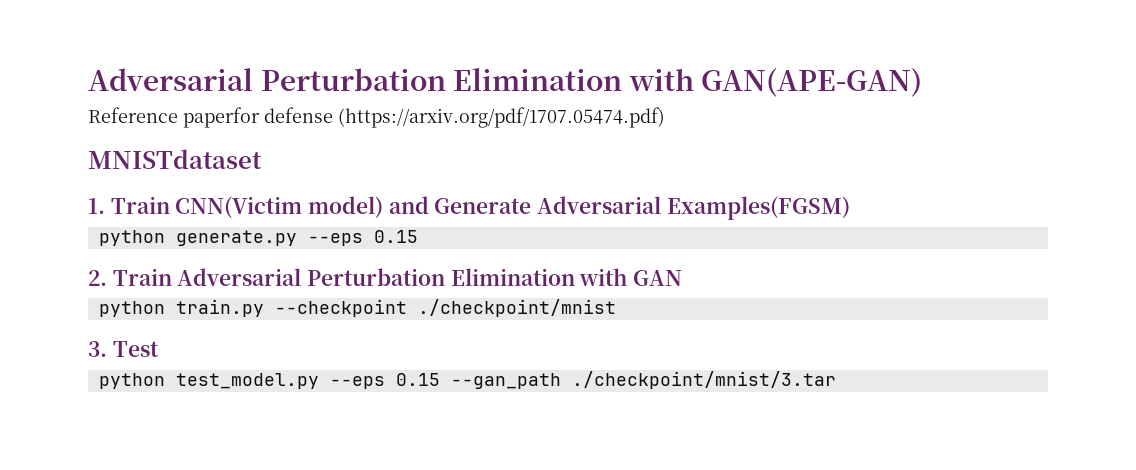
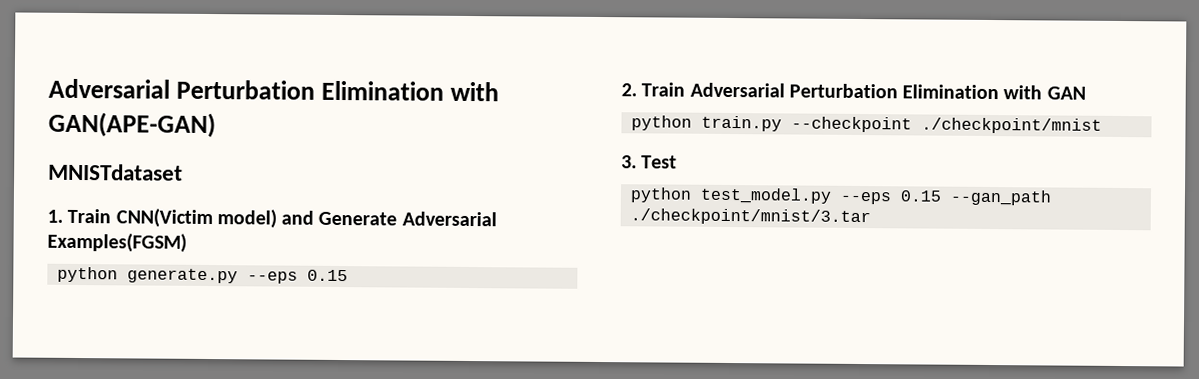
- Reference paperfor defense (https://arxiv.org/pdf/1707.05474.pdf)

